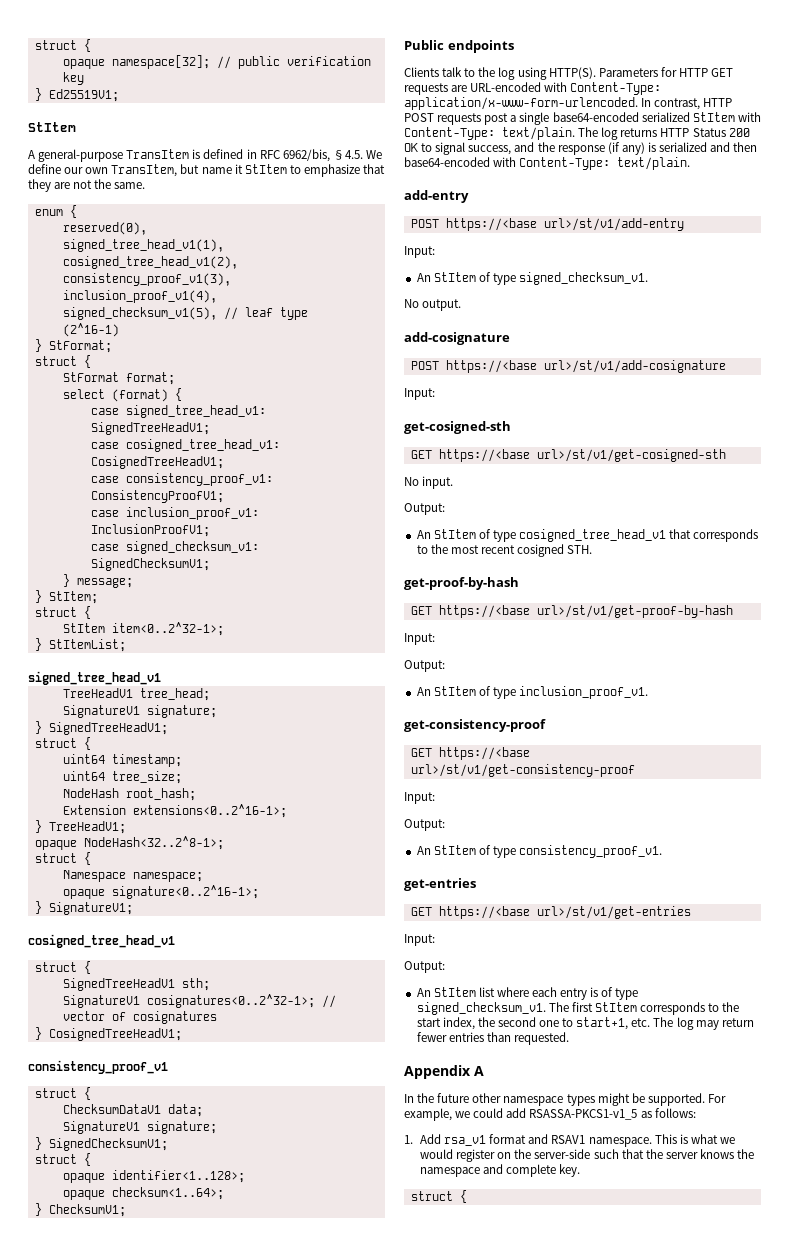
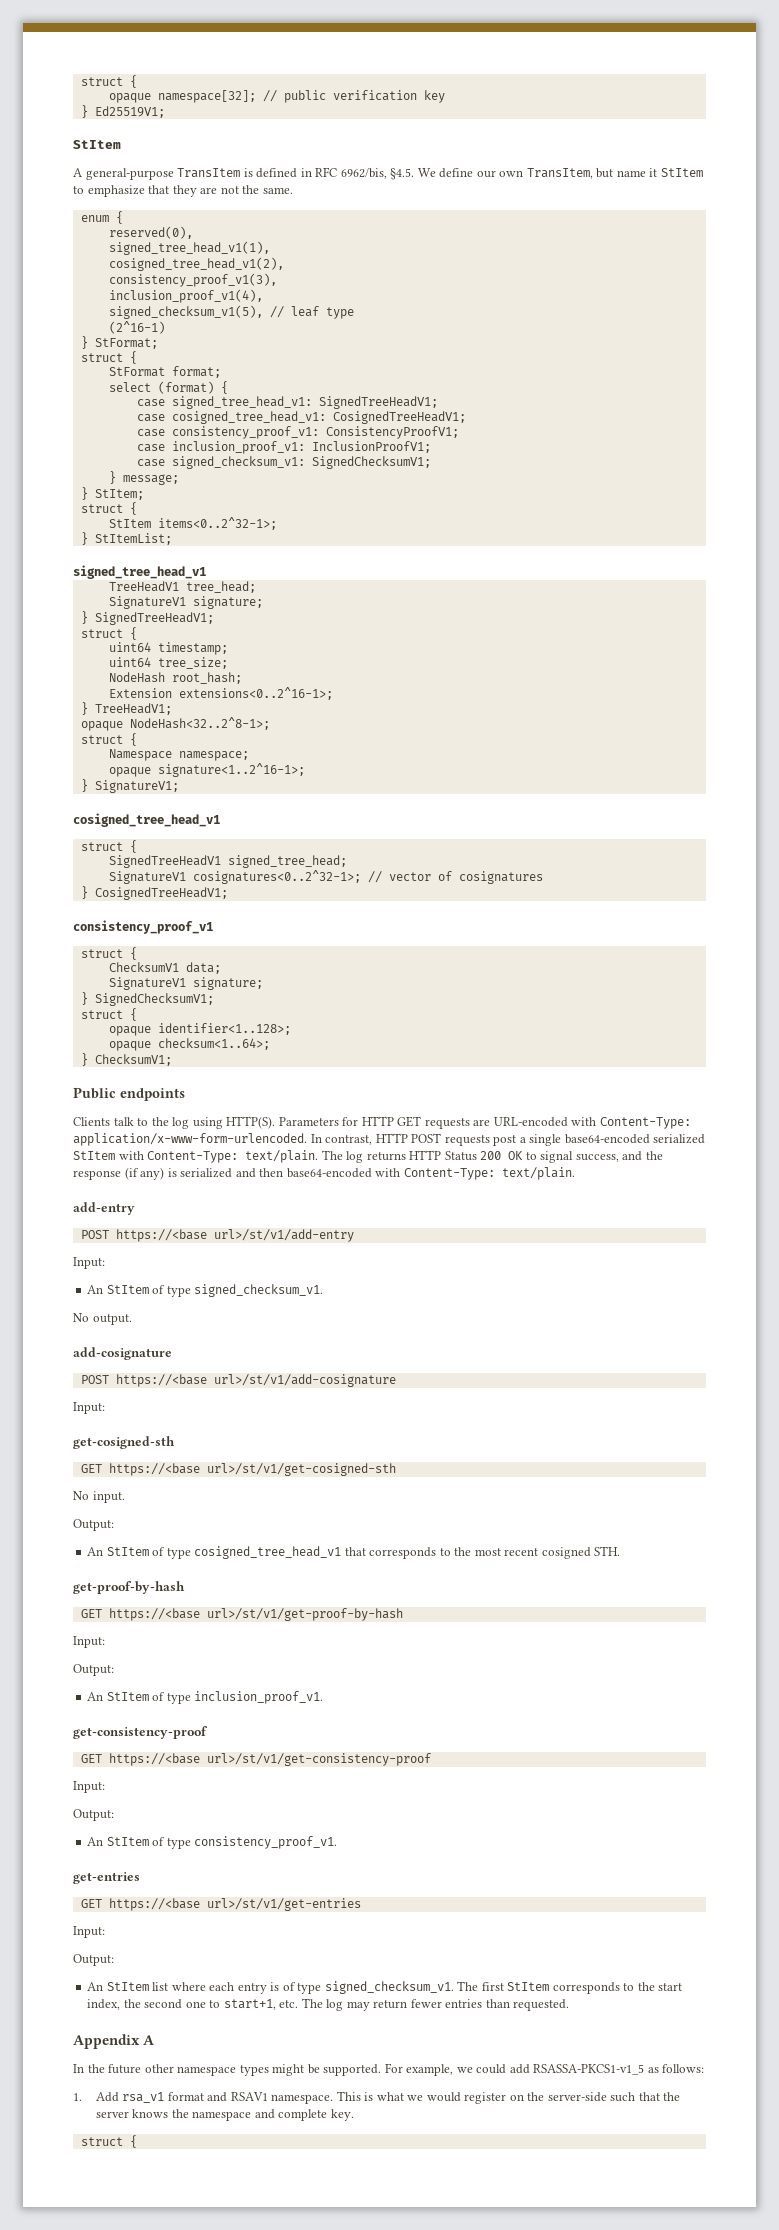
- StItem item<0..2^32-1>;
+ StItem items<0..2^32-1>;
- opaque signature<0..2^16-1>;
+ opaque signature<1..2^16-1>;
- SignedTreeHeadV1 sth;
+ SignedTreeHeadV1 signed_tree_head;
- ChecksumDataV1 data;
+ ChecksumV1 data;

